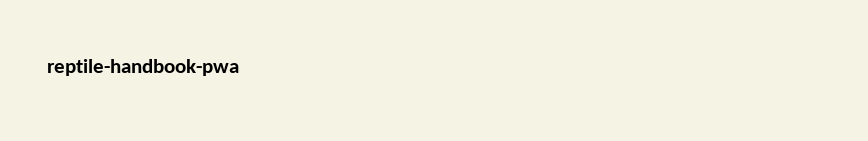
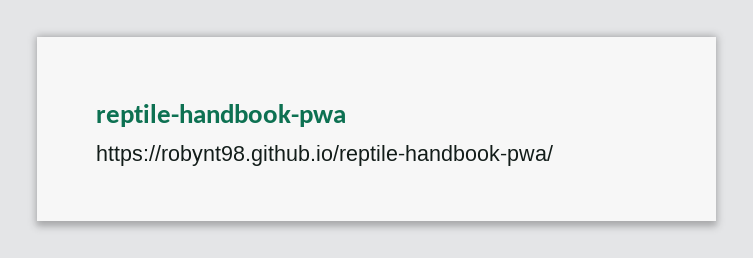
+ https://robynt98.github.io/reptile-handbook-pwa/

